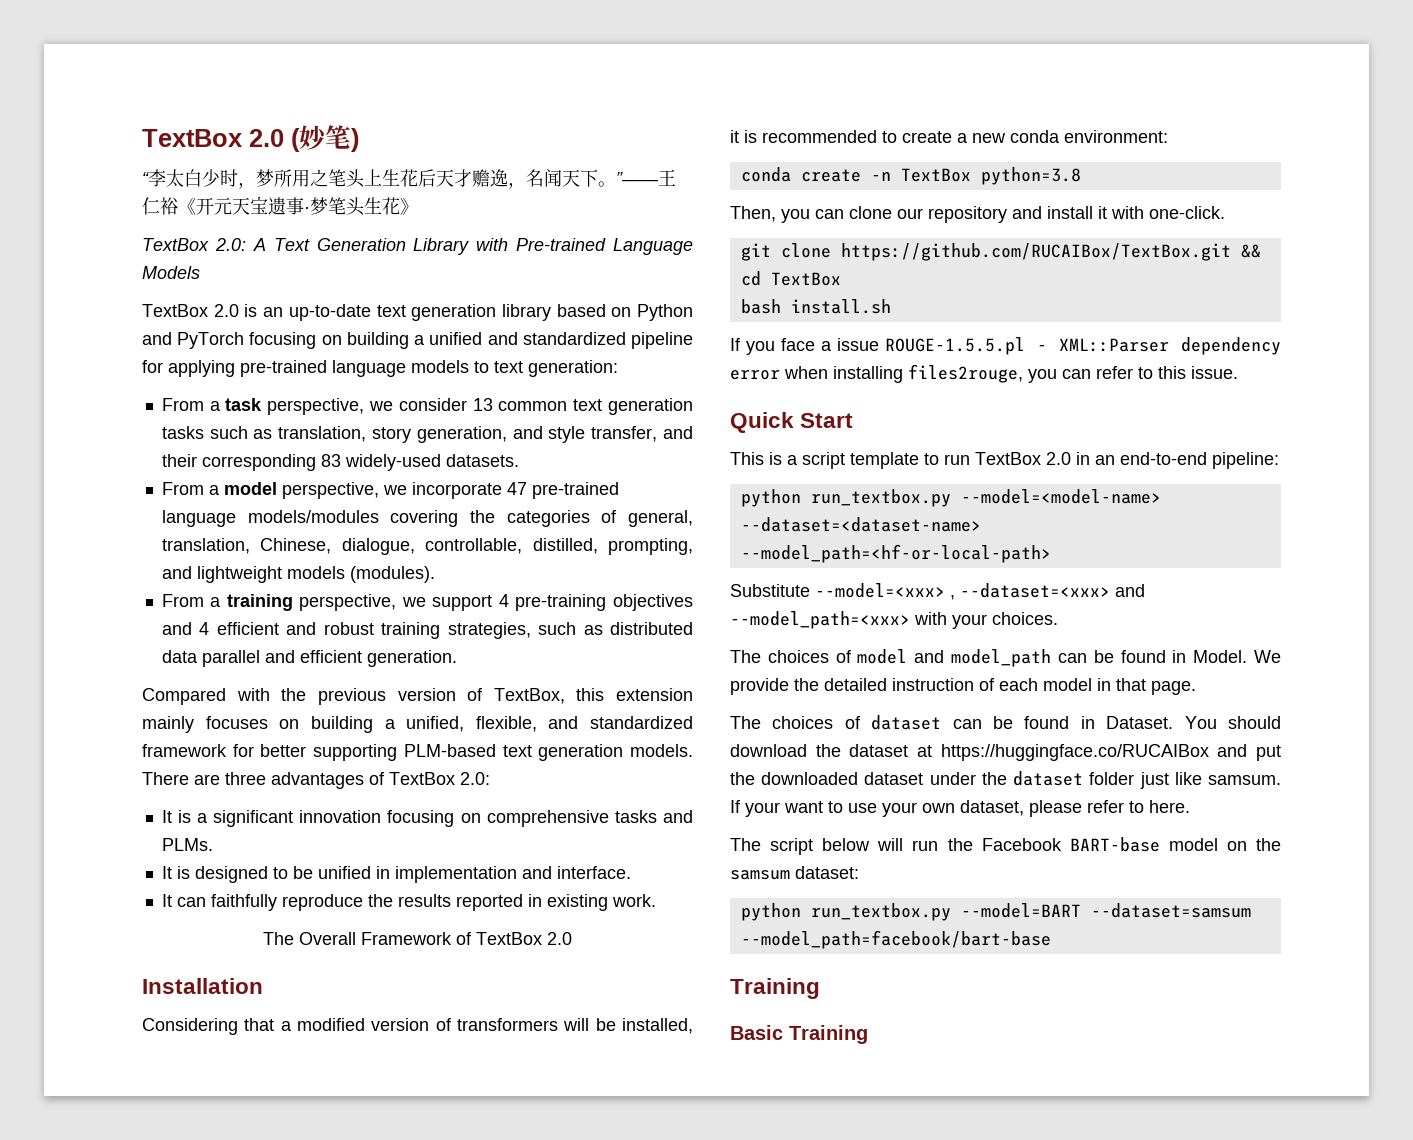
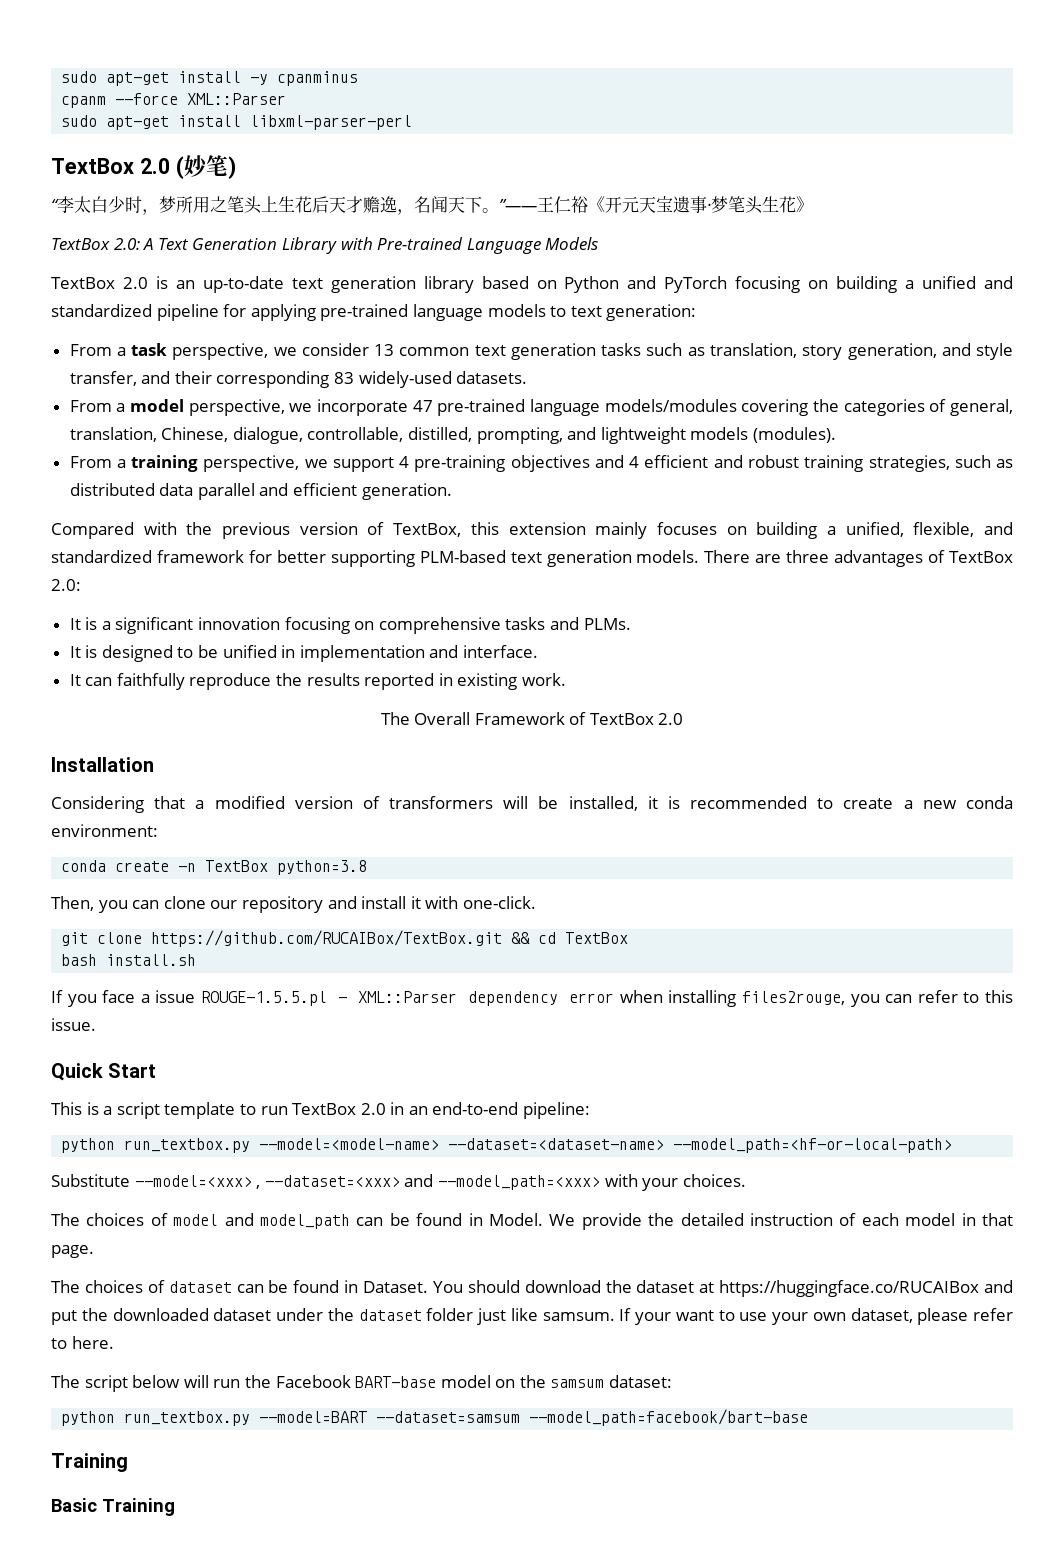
+ sudo apt-get install -y cpanminus
+ cpanm --force XML::Parser
+ sudo apt-get install libxml-parser-perl

